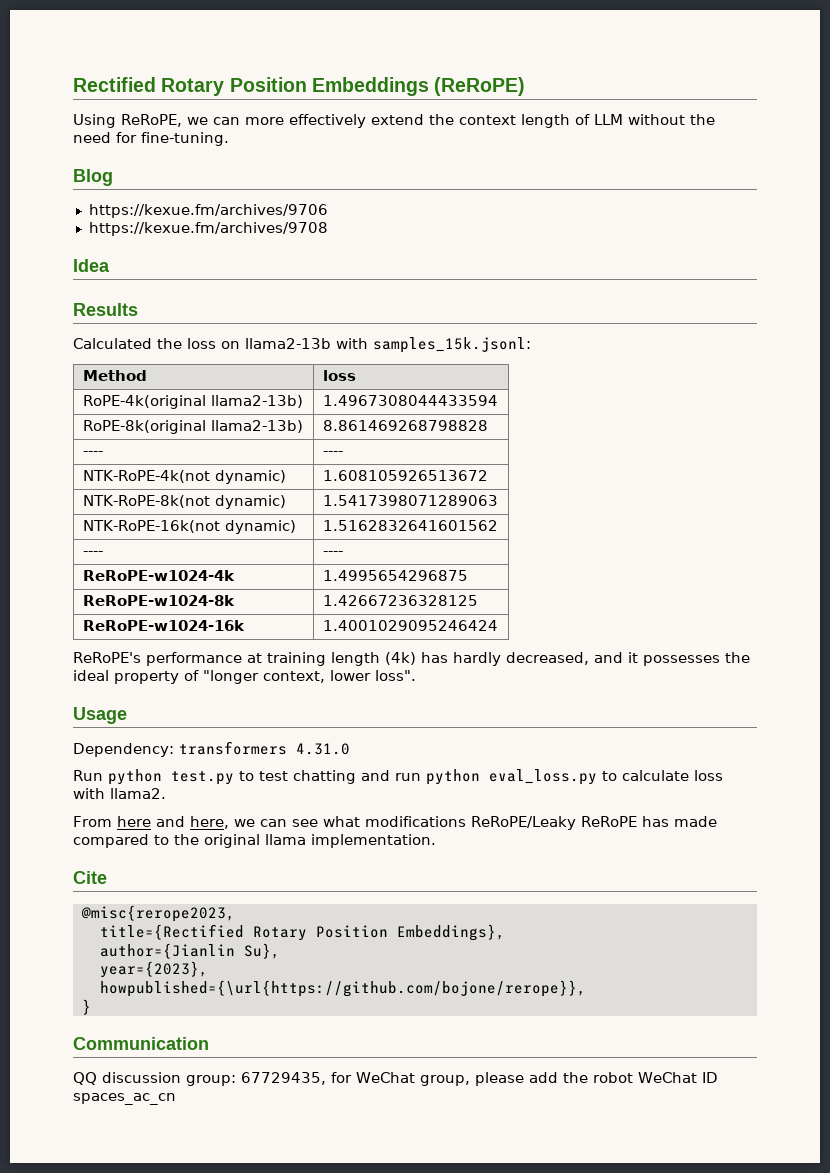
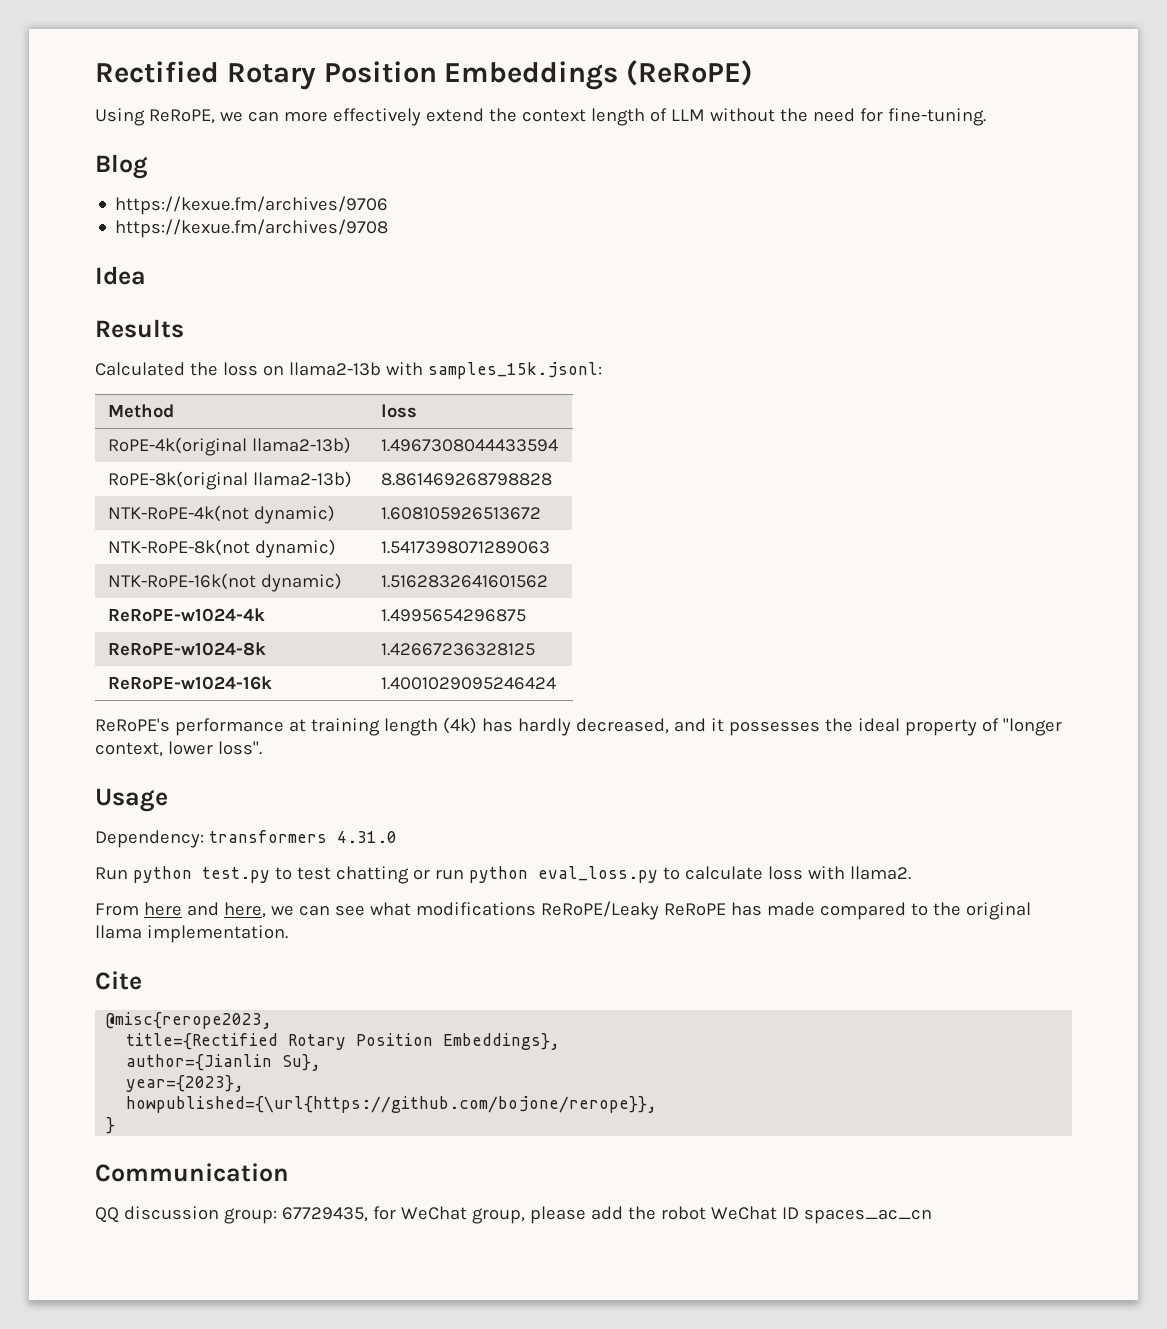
  RoPE-8k(original llama2-13b) | 8.861469268798828
- ---- | ----
  NTK-RoPE-16k(not dynamic) | 1.5162832641601562
- ---- | ----
- Run python test.py to test chatting and run python eval_loss.py to calculate loss with llama2.
+ Run python test.py to test chatting or run python eval_loss.py to calculate loss with llama2.

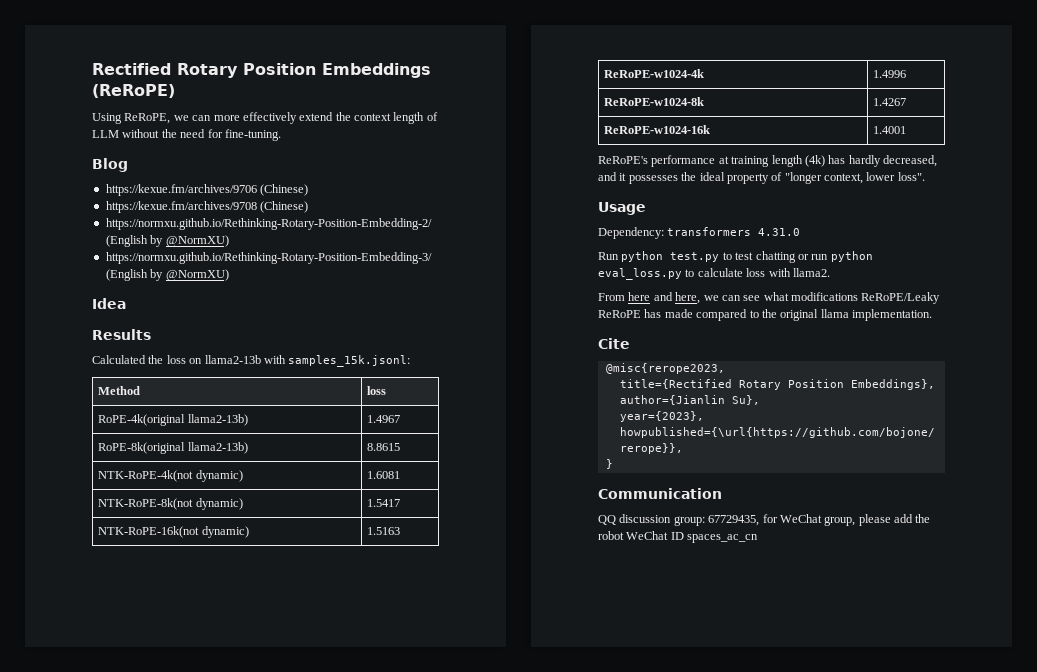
- https://kexue.fm/archives/9706
+ https://kexue.fm/archives/9706 (Chinese)
- https://kexue.fm/archives/9708
+ https://kexue.fm/archives/9708 (Chinese)
+ https://normxu.github.io/Rethinking-Rotary-Position-Embedding-2/ (English by @NormXU)
+ https://normxu.github.io/Rethinking-Rotary-Position-Embedding-3/ (English by @NormXU)
- RoPE-4k(original llama2-13b) | 1.4967308044433594
+ RoPE-4k(original llama2-13b) | 1.4967
- RoPE-8k(original llama2-13b) | 8.861469268798828
+ RoPE-8k(original llama2-13b) | 8.8615
- NTK-RoPE-4k(not dynamic) | 1.608105926513672
+ NTK-RoPE-4k(not dynamic) | 1.6081
- NTK-RoPE-8k(not dynamic) | 1.5417398071289063
+ NTK-RoPE-8k(not dynamic) | 1.5417
- NTK-RoPE-16k(not dynamic) | 1.5162832641601562
+ NTK-RoPE-16k(not dynamic) | 1.5163
- ReRoPE-w1024-4k | 1.4995654296875
+ ReRoPE-w1024-4k | 1.4996
- ReRoPE-w1024-8k | 1.42667236328125
+ ReRoPE-w1024-8k | 1.4267
- ReRoPE-w1024-16k | 1.4001029095246424
+ ReRoPE-w1024-16k | 1.4001

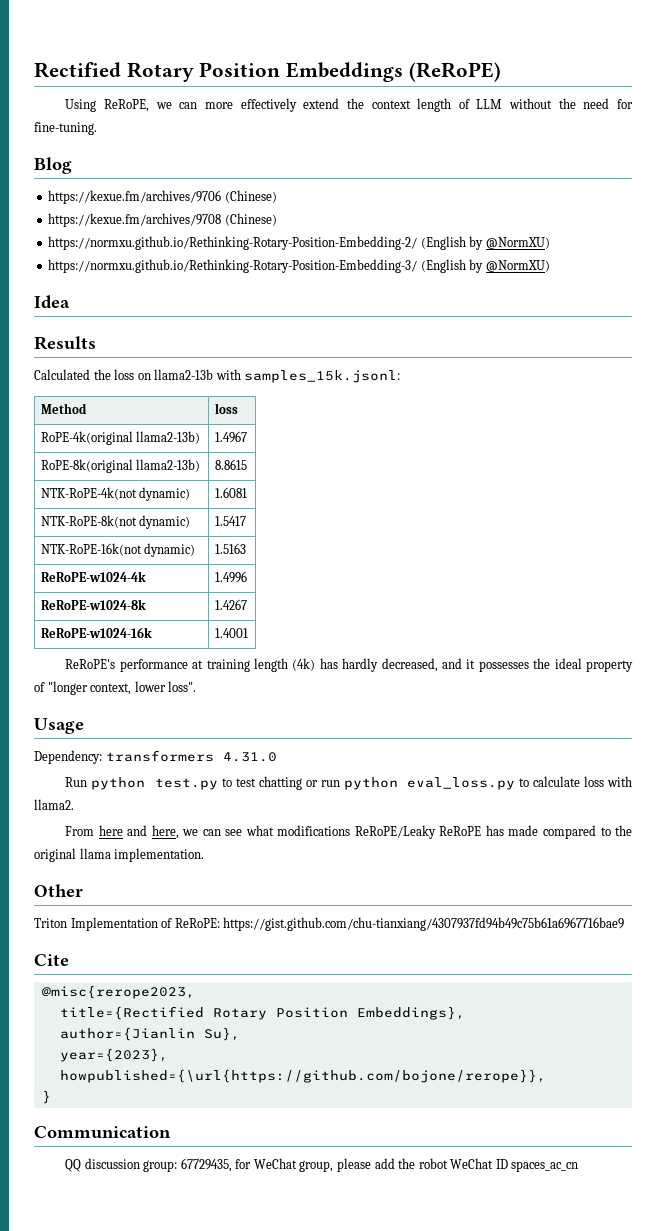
+ Other
+ Triton Implementation of ReRoPE: https://gist.github.com/chu-tianxiang/4307937fd94b49c75b61a6967716bae9

